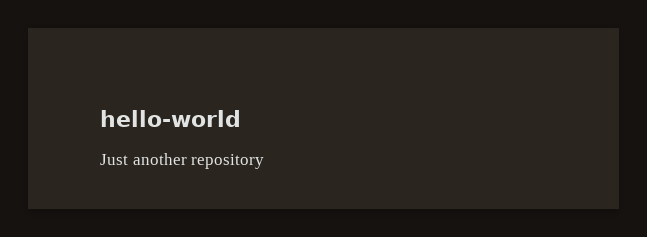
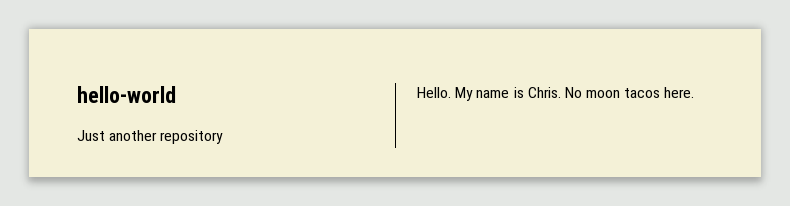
+ Hello. My name is Chris. No moon tacos here.

